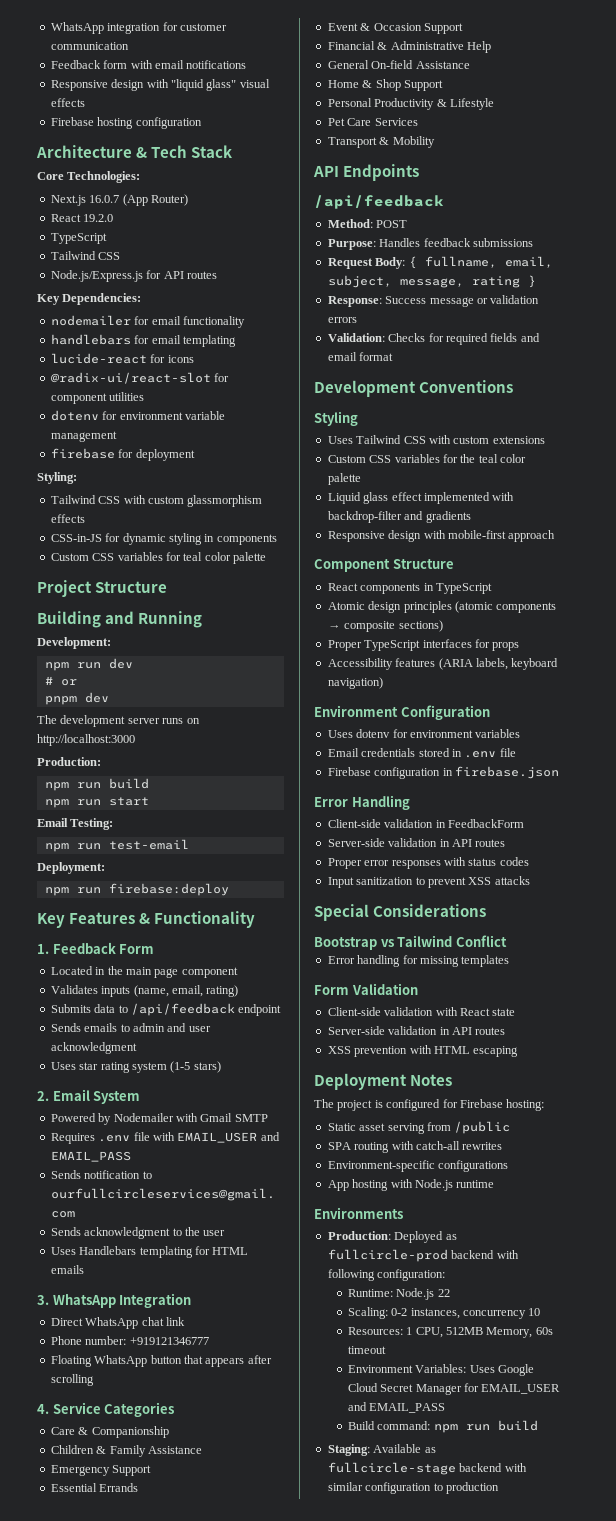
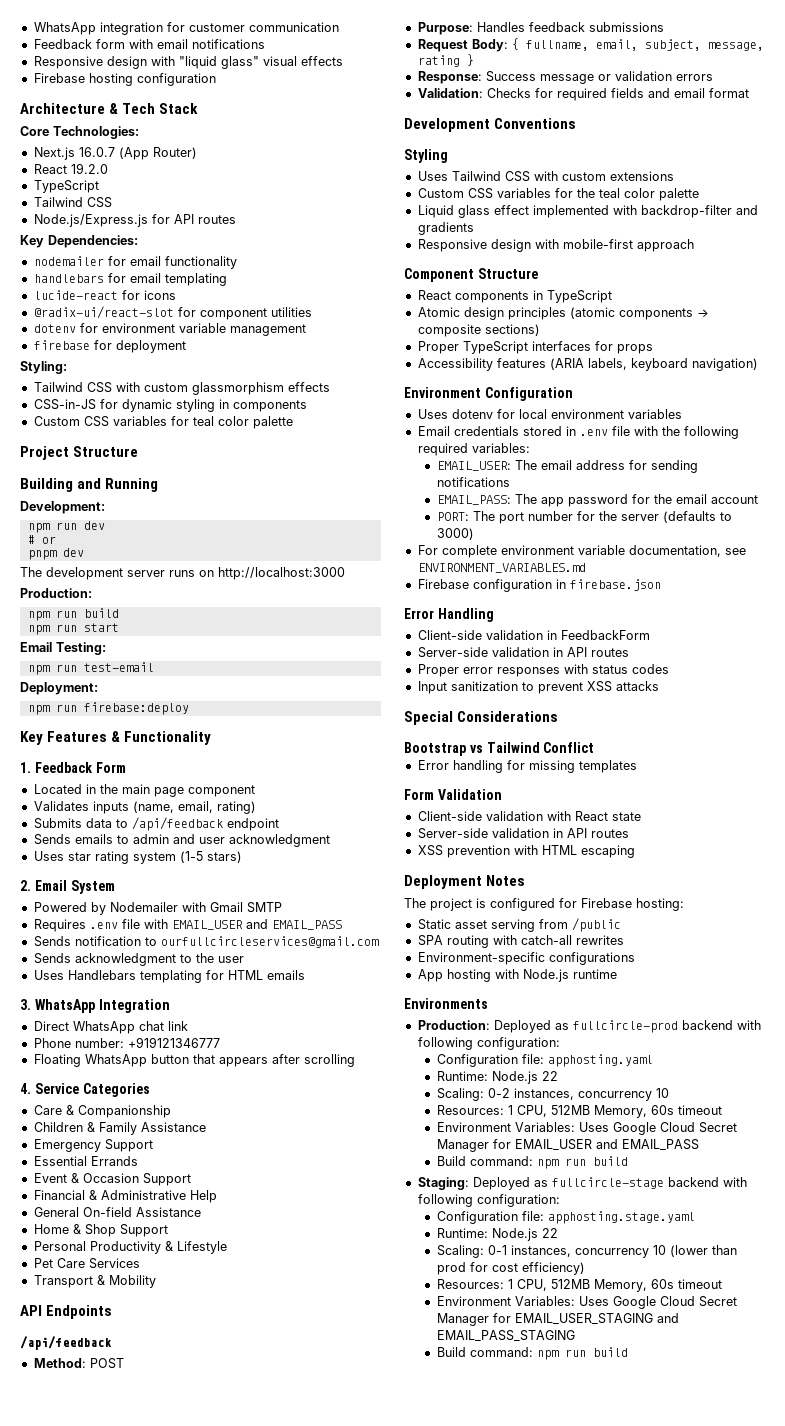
- Uses dotenv for environment variables
+ Uses dotenv for local environment variables
- Email credentials stored in .env file
+ Email credentials stored in .env file with the following required variables:
+ EMAIL_USER: The email address for sending notifications
+ EMAIL_PASS: The app password for the email account
+ PORT: The port number for the server (defaults to 3000)
+ For complete environment variable documentation, see ENVIRONMENT_VARIABLES.md
+ Configuration file: apphosting.yaml
- Staging: Available as fullcircle-stage backend with similar configuration to production
+ Staging: Deployed as fullcircle-stage backend with following configuration:
+ Configuration file: apphosting.stage.yaml
+ Runtime: Node.js 22
+ Scaling: 0-1 instances, concurrency 10 (lower than prod for cost efficiency)
+ Resources: 1 CPU, 512MB Memory, 60s timeout
+ Environment Variables: Uses Google Cloud Secret Manager for EMAIL_USER_STAGING and EMAIL_PASS_STAGING
+ Build command: npm run build

